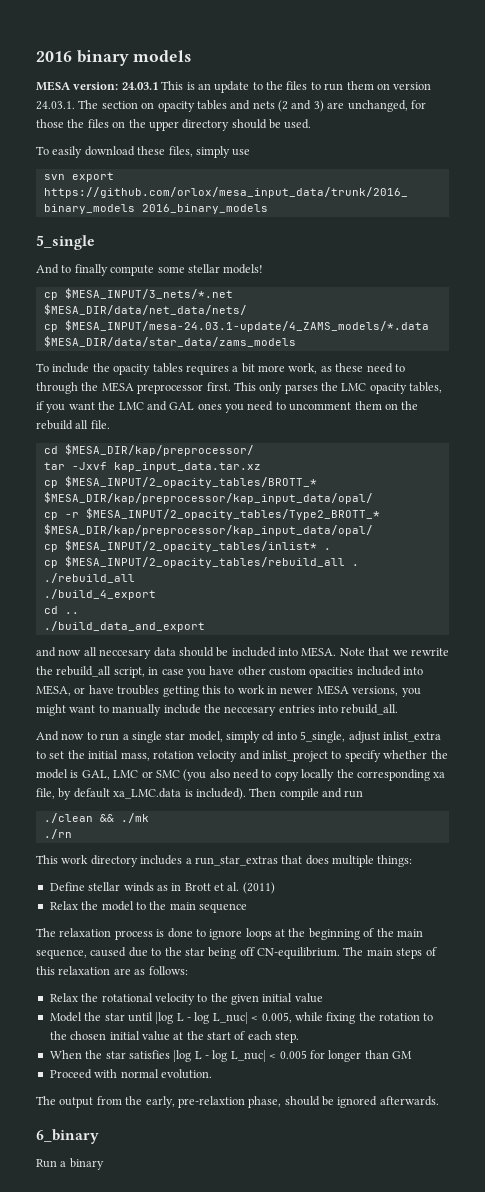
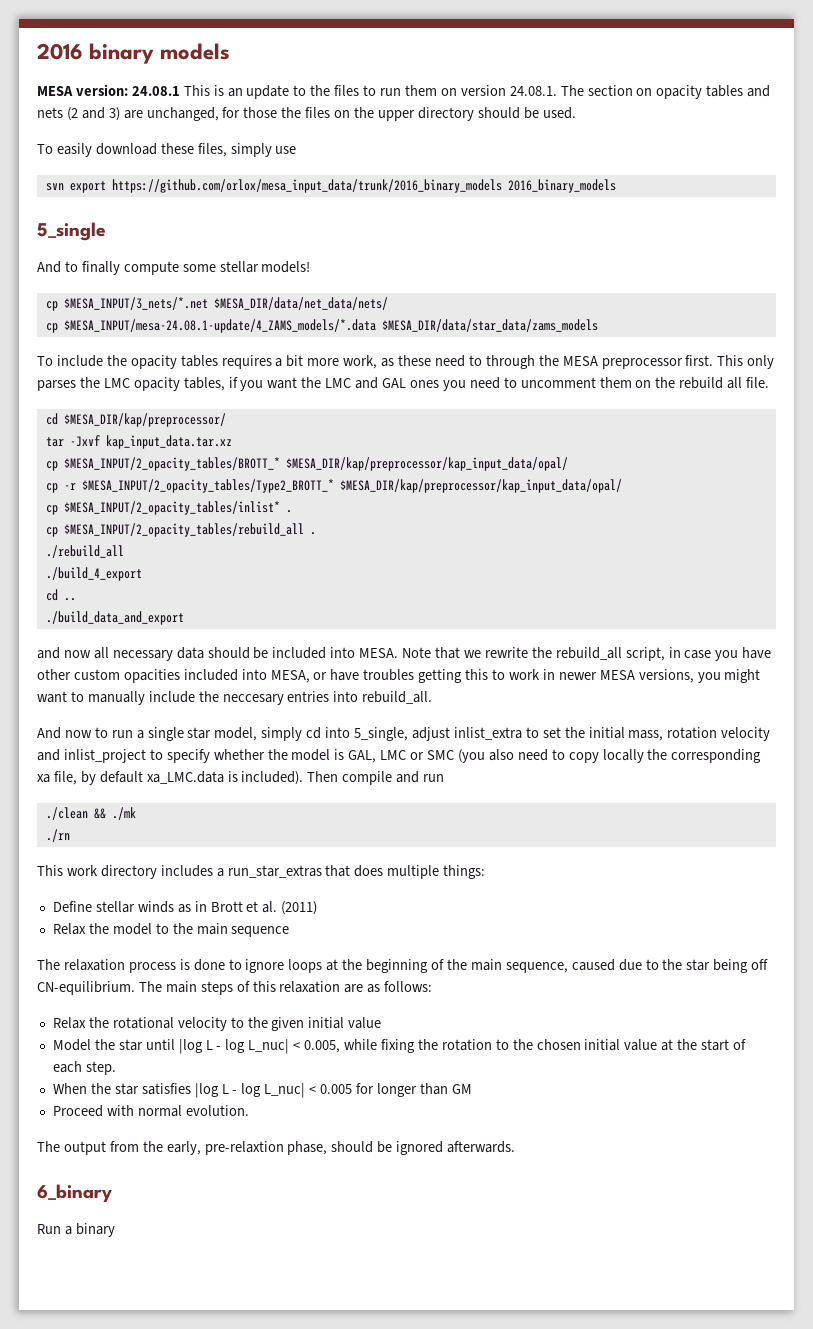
- MESA version: 24.03.1 This is an update to the files to run them on version 24.03.1. The section on opacity tables and nets (2 and 3) are unchanged, for those the files on the upper directory should be used.
+ MESA version: 24.08.1 This is an update to the files to run them on version 24.08.1. The section on opacity tables and nets (2 and 3) are unchanged, for those the files on the upper directory should be used.
- cp $MESA_INPUT/mesa-24.03.1-update/4_ZAMS_models/*.data $MESA_DIR/data/star_data/zams_models
+ cp $MESA_INPUT/mesa-24.08.1-update/4_ZAMS_models/*.data $MESA_DIR/data/star_data/zams_models
- and now all neccesary data should be included into MESA.
+ and now all necessary data should be included into MESA.

